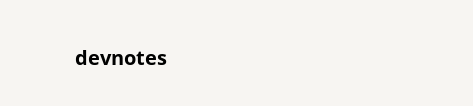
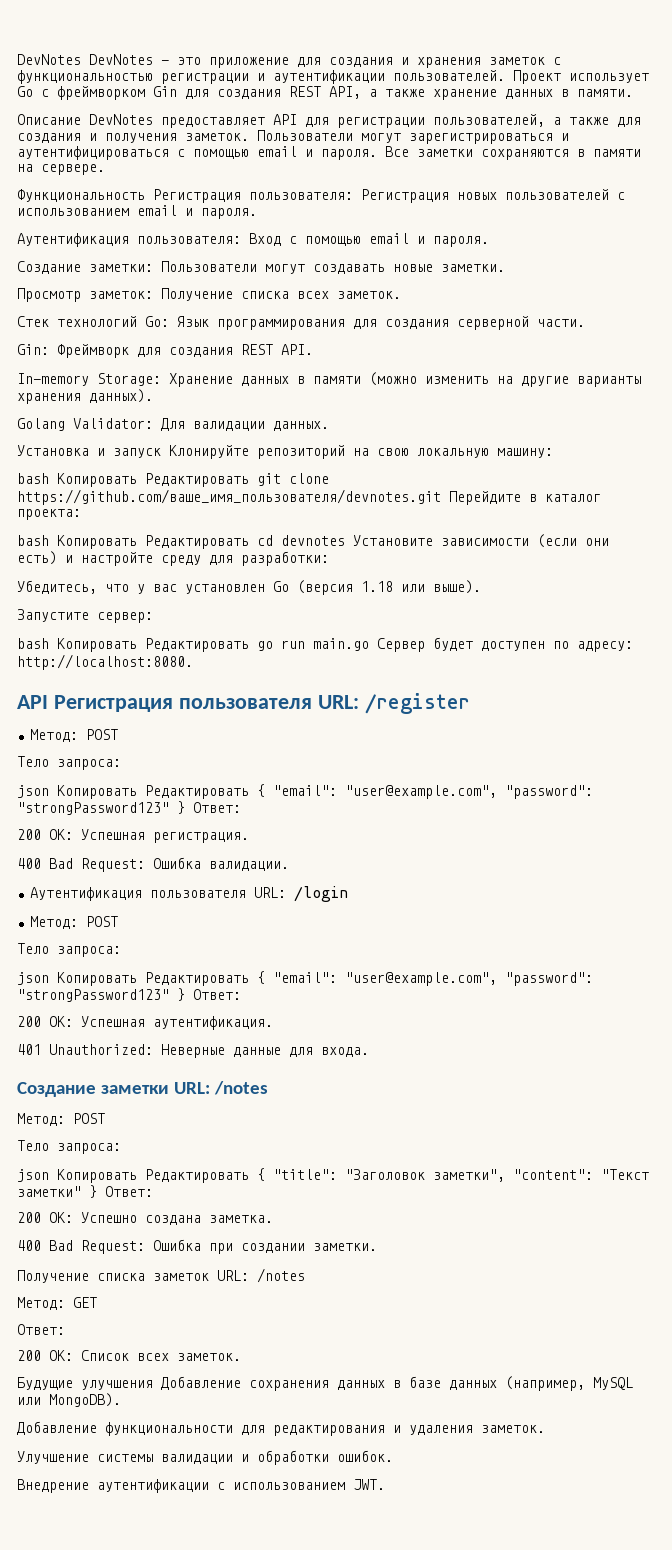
- devnotes
+ DevNotes DevNotes — это приложение для создания и хранения заметок с функциональностью регистрации и аутентификации пользователей. Проект использует Go с фреймворком Gin для создания REST API, а также хранение данных в памяти.
+ Описание DevNotes предоставляет API для регистрации пользователей, а также для создания и получения заметок. Пользователи могут зарегистрироваться и аутентифицироваться с помощью email и пароля. Все заметки сохраняются в памяти на сервере.
+ Функциональность Регистрация пользователя: Регистрация новых пользователей с использованием email и пароля.
+ Аутентификация пользователя: Вход с помощью email и пароля.
+ Создание заметки: Пользователи могут создавать новые заметки.
+ Просмотр заметок: Получение списка всех заметок.
+ Стек технологий Go: Язык программирования для создания серверной части.
+ Gin: Фреймворк для создания REST API.
+ In-memory Storage: Хранение данных в памяти (можно изменить на другие варианты хранения данных).
+ Golang Validator: Для валидации данных.
+ Установка и запуск Клонируйте репозиторий на свою локальную машину:
+ bash Копировать Редактировать git clone https://github.com/ваше_имя_пользователя/devnotes.git Перейдите в каталог проекта:
+ bash Копировать Редактировать cd devnotes Установите зависимости (если они есть) и настройте среду для разработки:
+ Убедитесь, что у вас установлен Go (версия 1.18 или выше).
+ Запустите сервер:
+ bash Копировать Редактировать go run main.go Сервер будет доступен по адресу: http://localhost:8080.
+ API Регистрация пользователя URL: /register
+ Метод: POST
+ Тело запроса:
+ json Копировать Редактировать { "email": "user@example.com", "password": "strongPassword123" } Ответ:
+ 200 OK: Успешная регистрация.
+ 400 Bad Request: Ошибка валидации.
+ Аутентификация пользователя URL: /login
+ Метод: POST
+ Тело запроса:
+ json Копировать Редактировать { "email": "user@example.com", "password": "strongPassword123" } Ответ:
+ 200 OK: Успешная аутентификация.
+ 401 Unauthorized: Неверные данные для входа.
+ Создание заметки URL: /notes
+ Метод: POST
+ Тело запроса:
+ json Копировать Редактировать { "title": "Заголовок заметки", "content": "Текст заметки" } Ответ:
+ 200 OK: Успешно создана заметка.
+ 400 Bad Request: Ошибка при создании заметки.
+ Получение списка заметок URL: /notes
+ Метод: GET
+ Ответ:
+ 200 OK: Список всех заметок.
+ Будущие улучшения Добавление сохранения данных в базе данных (например, MySQL или MongoDB).
+ Добавление функциональности для редактирования и удаления заметок.
+ Улучшение системы валидации и обработки ошибок.
+ Внедрение аутентификации с использованием JWT.

